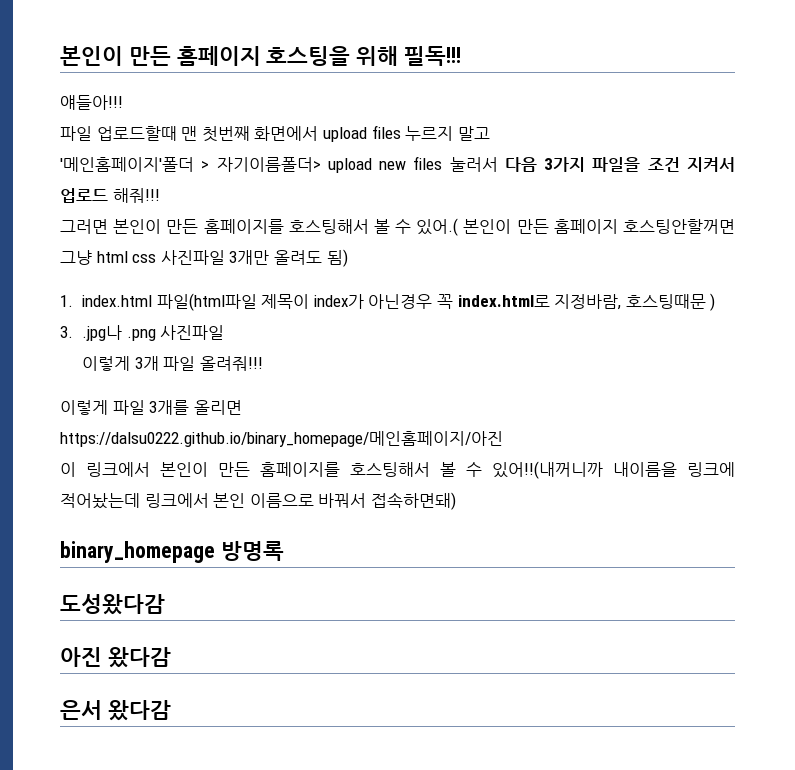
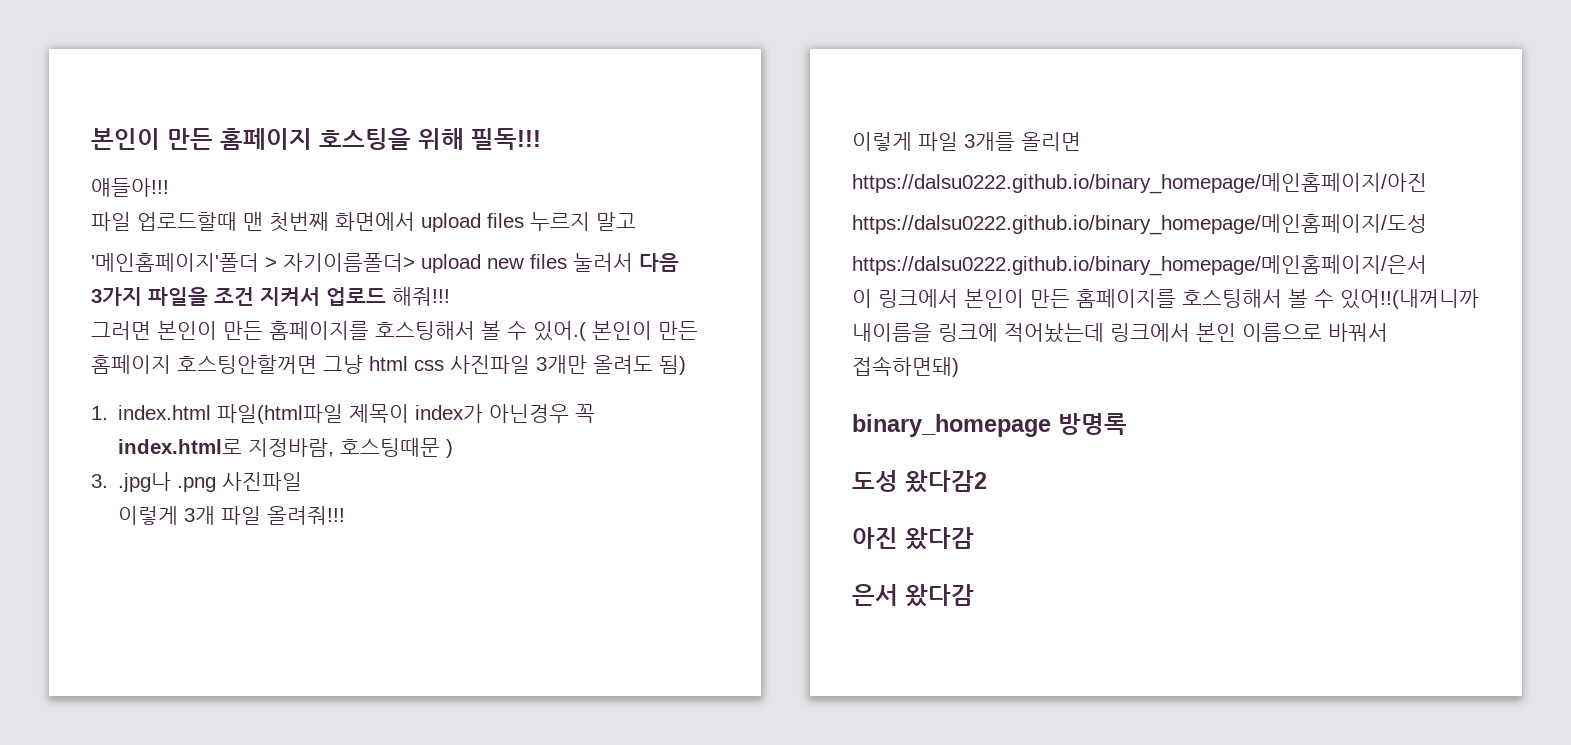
+ https://dalsu0222.github.io/binary_homepage/메인홈페이지/도성
+ https://dalsu0222.github.io/binary_homepage/메인홈페이지/은서
- 도성왔다감
+ 도성 왔다감2

